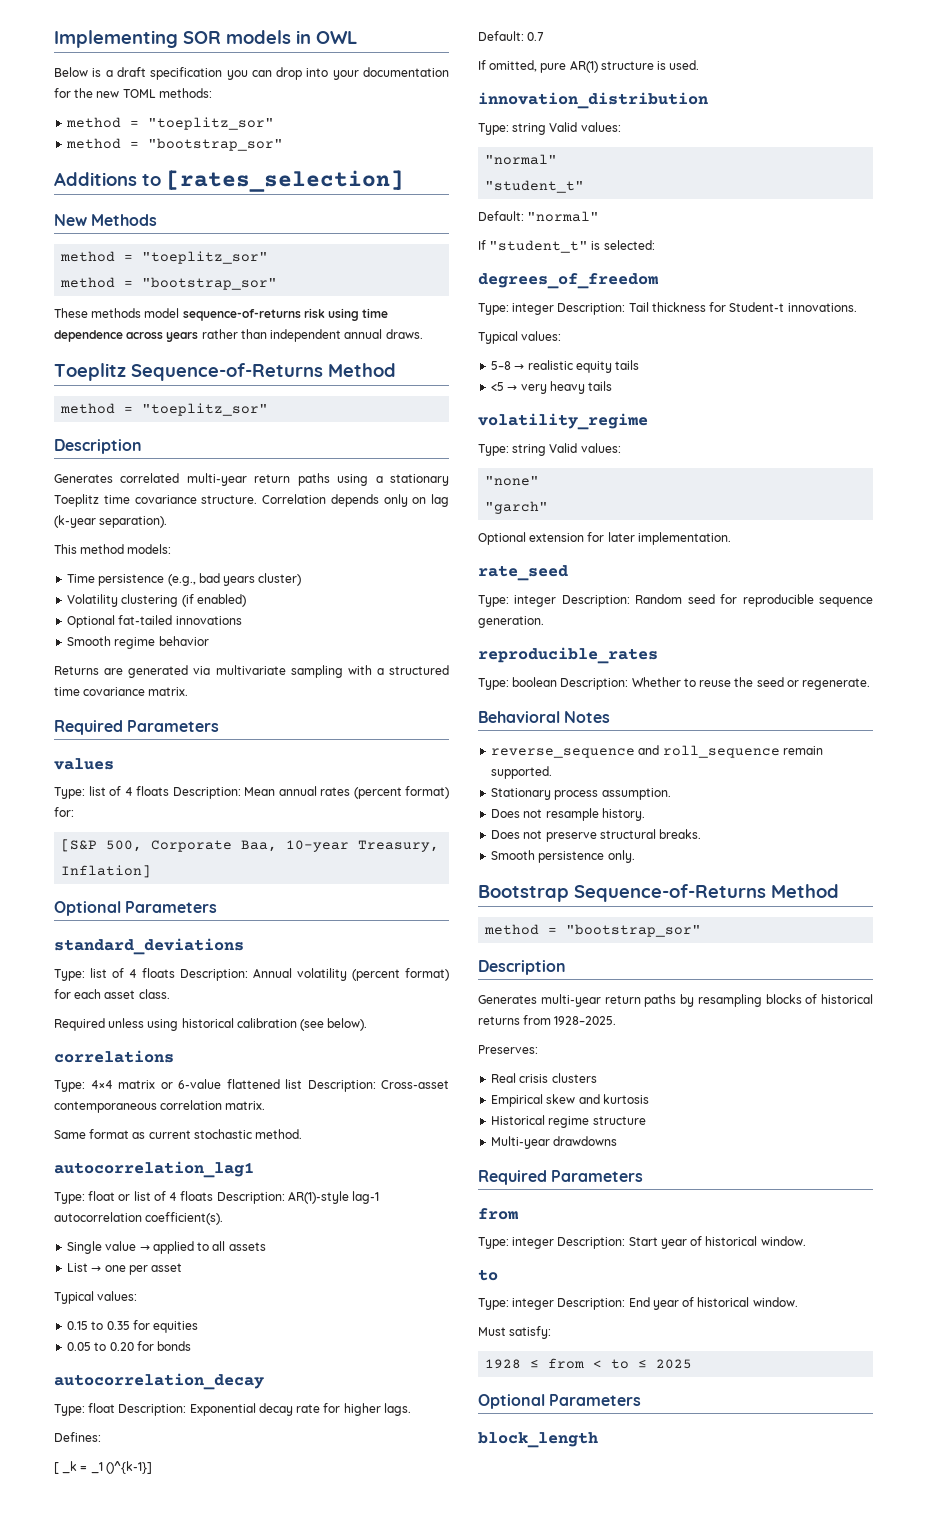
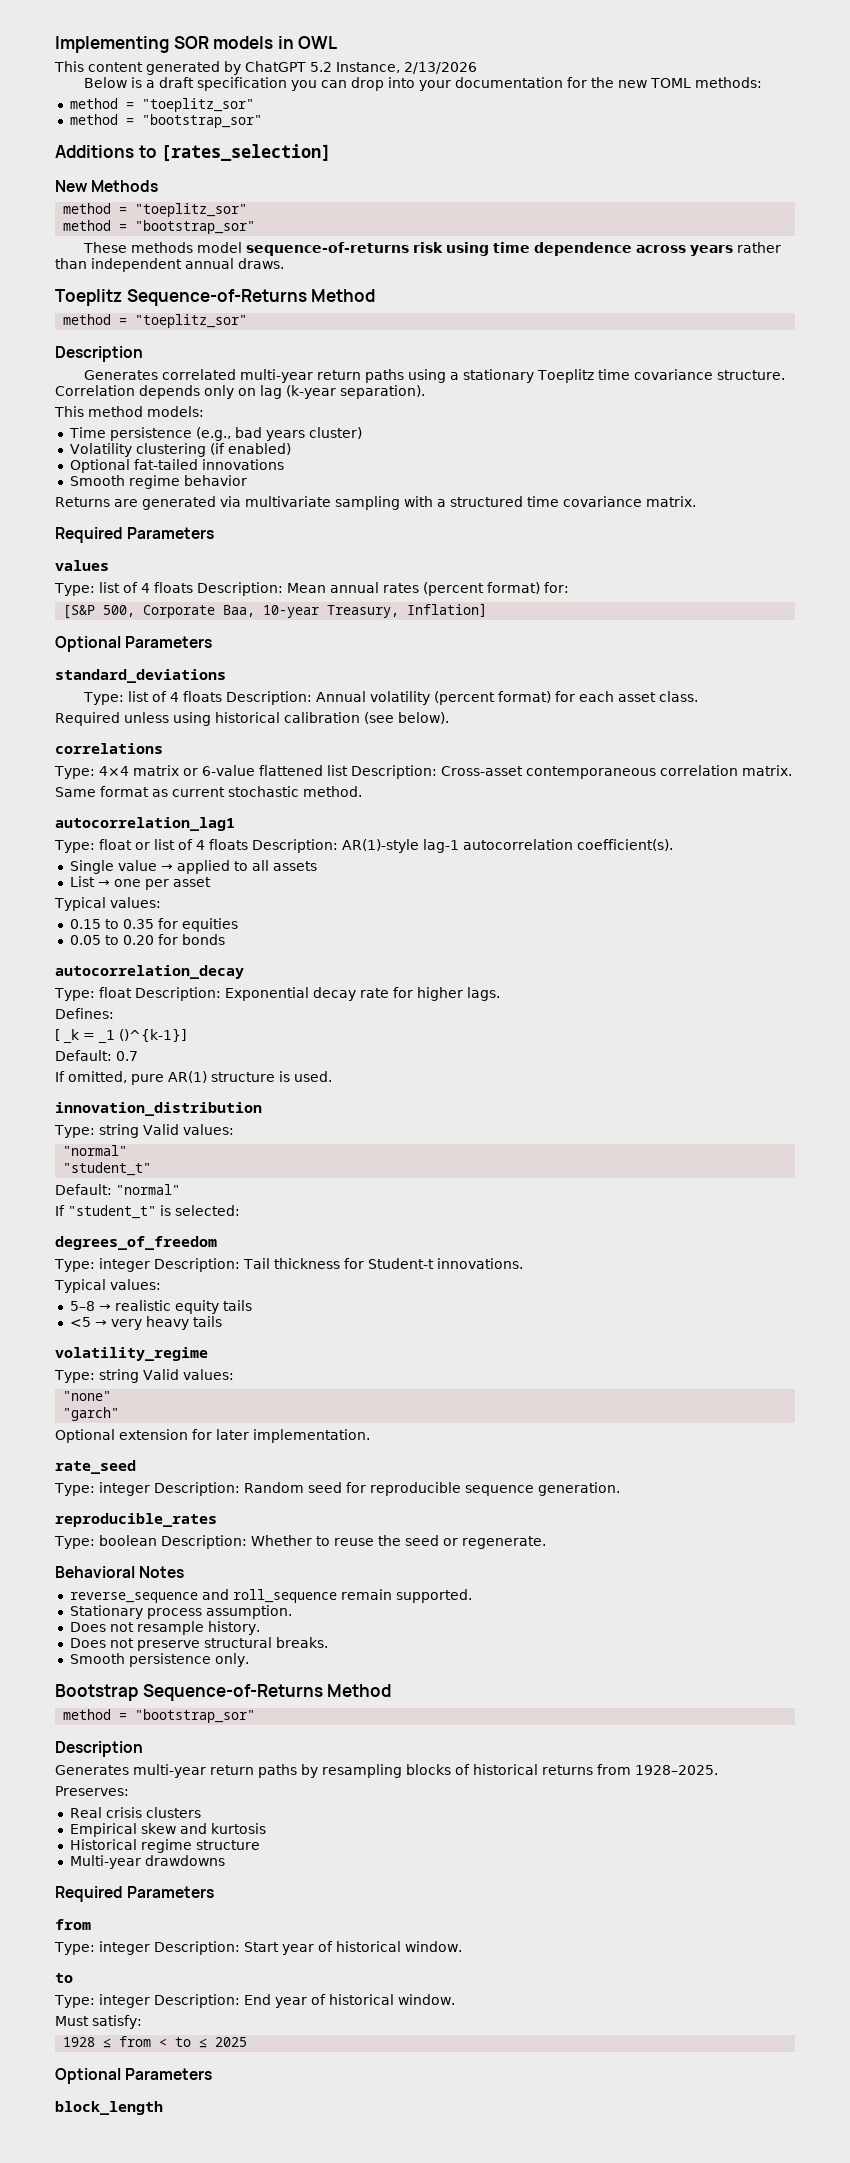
+ This content generated by ChatGPT 5.2 Instance, 2/13/2026

